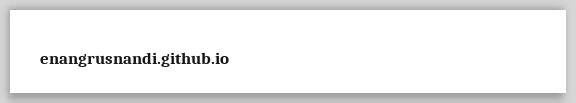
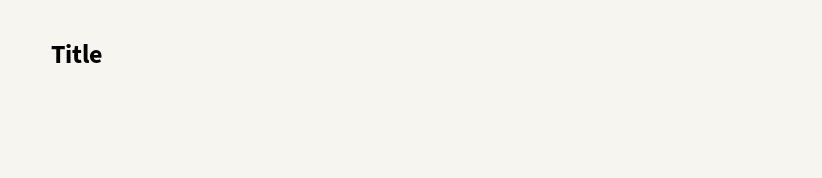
- enangrusnandi.github.io
+ Title

